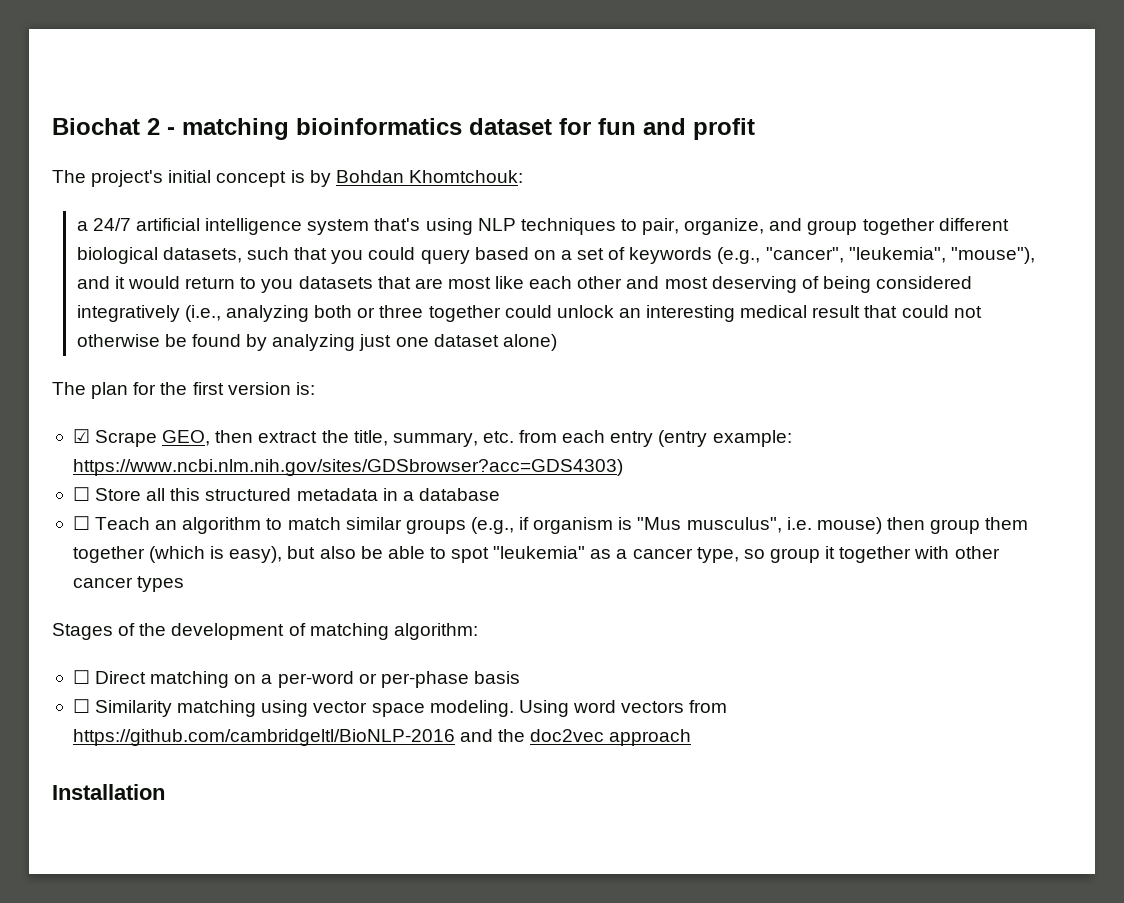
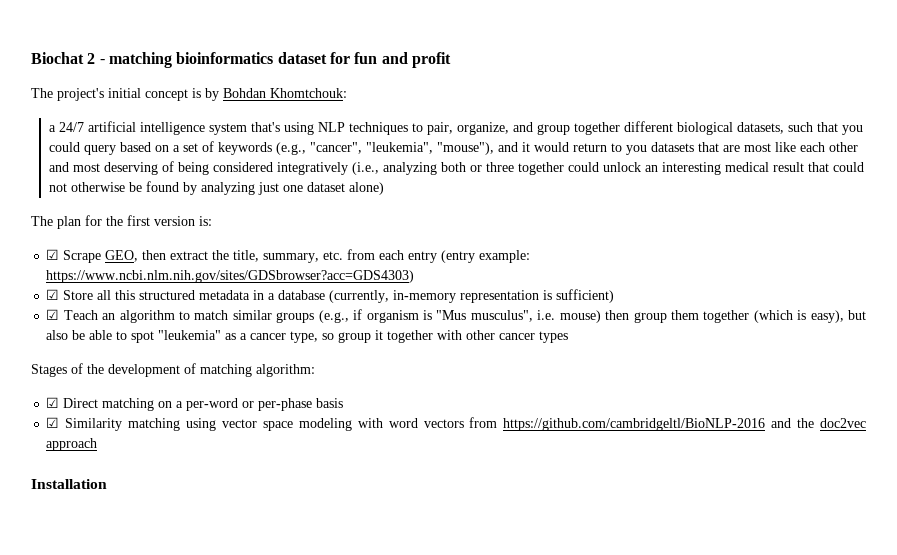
- ☐ Store all this structured metadata in a database
- ☐ Teach an algorithm to match similar groups (e.g., if organism is "Mus musculus", i.e. mouse) then group them together (which is easy), but also be able to spot "leukemia" as a cancer type, so group it together with other cancer types
+ ☑ Store all this structured metadata in a database (currently, in-memory representation is sufficient)
+ ☑ Teach an algorithm to match similar groups (e.g., if organism is "Mus musculus", i.e. mouse) then group them together (which is easy), but also be able to spot "leukemia" as a cancer type, so group it together with other cancer types
- ☐ Direct matching on a per-word or per-phase basis
+ ☑ Direct matching on a per-word or per-phase basis
- ☐ Similarity matching using vector space modeling. Using word vectors from https://github.com/cambridgeltl/BioNLP-2016 and the doc2vec approach
+ ☑ Similarity matching using vector space modeling with word vectors from https://github.com/cambridgeltl/BioNLP-2016 and the doc2vec approach

